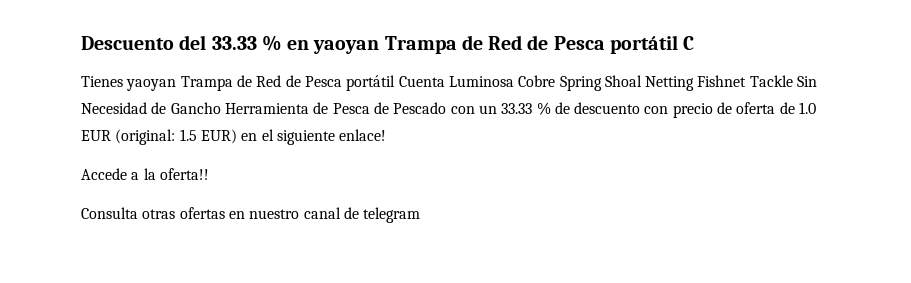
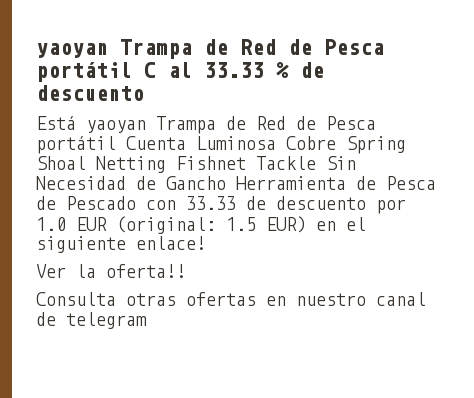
- Descuento del 33.33 % en yaoyan Trampa de Red de Pesca portátil C
- Tienes yaoyan Trampa de Red de Pesca portátil Cuenta Luminosa Cobre Spring Shoal Netting Fishnet Tackle Sin Necesidad de Gancho Herramienta de Pesca de Pescado con un 33.33 % de descuento con precio de oferta de 1.0 EUR (original: 1.5 EUR) en el siguiente enlace!
+ yaoyan Trampa de Red de Pesca portátil C al 33.33 % de descuento
+ Está yaoyan Trampa de Red de Pesca portátil Cuenta Luminosa Cobre Spring Shoal Netting Fishnet Tackle Sin Necesidad de Gancho Herramienta de Pesca de Pescado con 33.33 de descuento por 1.0 EUR (original: 1.5 EUR) en el siguiente enlace!
- Accede a la oferta!!
+ Ver la oferta!!

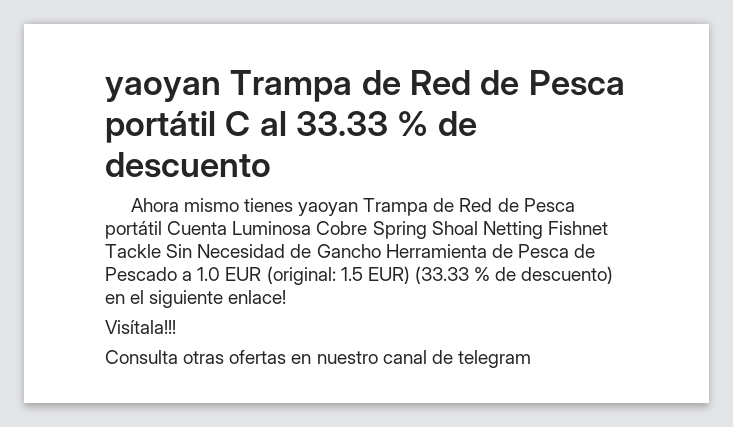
- Está yaoyan Trampa de Red de Pesca portátil Cuenta Luminosa Cobre Spring Shoal Netting Fishnet Tackle Sin Necesidad de Gancho Herramienta de Pesca de Pescado con 33.33 de descuento por 1.0 EUR (original: 1.5 EUR) en el siguiente enlace!
+ Ahora mismo tienes yaoyan Trampa de Red de Pesca portátil Cuenta Luminosa Cobre Spring Shoal Netting Fishnet Tackle Sin Necesidad de Gancho Herramienta de Pesca de Pescado a 1.0 EUR (original: 1.5 EUR) (33.33 % de descuento) en el siguiente enlace!
- Ver la oferta!!
+ Visítala!!!

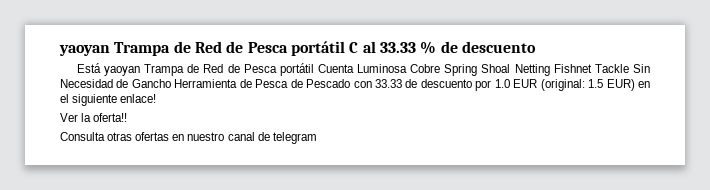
- Ahora mismo tienes yaoyan Trampa de Red de Pesca portátil Cuenta Luminosa Cobre Spring Shoal Netting Fishnet Tackle Sin Necesidad de Gancho Herramienta de Pesca de Pescado a 1.0 EUR (original: 1.5 EUR) (33.33 % de descuento) en el siguiente enlace!
+ Está yaoyan Trampa de Red de Pesca portátil Cuenta Luminosa Cobre Spring Shoal Netting Fishnet Tackle Sin Necesidad de Gancho Herramienta de Pesca de Pescado con 33.33 de descuento por 1.0 EUR (original: 1.5 EUR) en el siguiente enlace!
- Visítala!!!
+ Ver la oferta!!

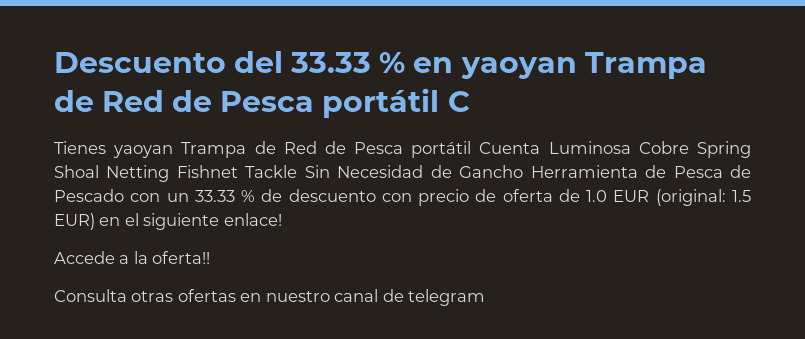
- yaoyan Trampa de Red de Pesca portátil C al 33.33 % de descuento
- Está yaoyan Trampa de Red de Pesca portátil Cuenta Luminosa Cobre Spring Shoal Netting Fishnet Tackle Sin Necesidad de Gancho Herramienta de Pesca de Pescado con 33.33 de descuento por 1.0 EUR (original: 1.5 EUR) en el siguiente enlace!
+ Descuento del 33.33 % en yaoyan Trampa de Red de Pesca portátil C
+ Tienes yaoyan Trampa de Red de Pesca portátil Cuenta Luminosa Cobre Spring Shoal Netting Fishnet Tackle Sin Necesidad de Gancho Herramienta de Pesca de Pescado con un 33.33 % de descuento con precio de oferta de 1.0 EUR (original: 1.5 EUR) en el siguiente enlace!
- Ver la oferta!!
+ Accede a la oferta!!

